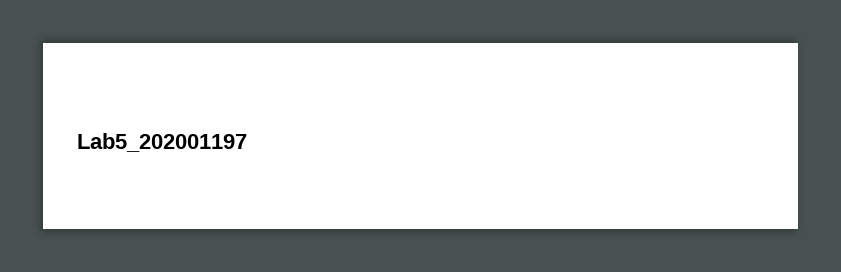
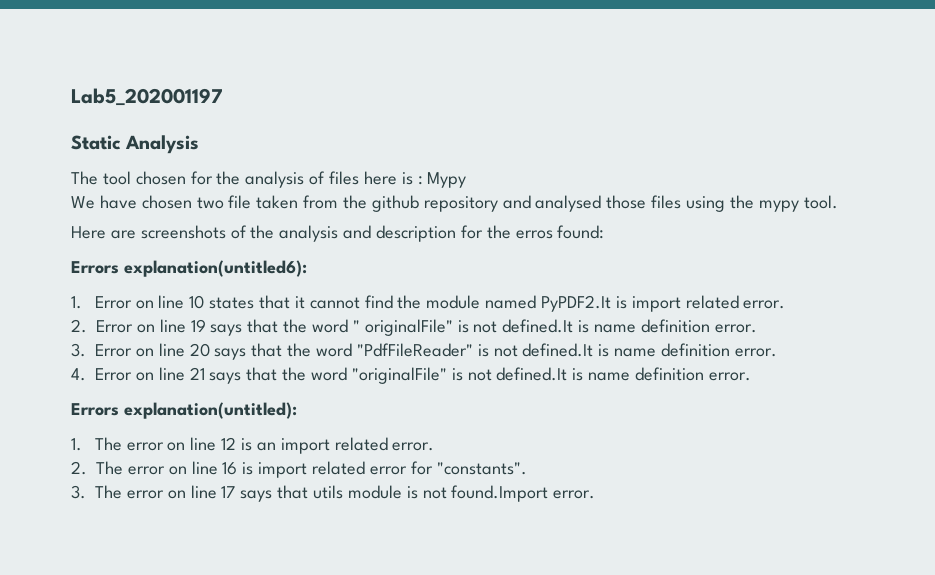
+ Static Analysis
+ The tool chosen for the analysis of files here is : Mypy
+ We have chosen two file taken from the github repository and analysed those files using the mypy tool.
+ Here are screenshots of the analysis and description for the erros found:
+ Errors explanation(untitled6):
+ 1. Error on line 10 states that it cannot find the module named PyPDF2.It is import related error.
+ 2. Error on line 19 says that the word " originalFile" is not defined.It is name definition error.
+ 3. Error on line 20 says that the word "PdfFileReader" is not defined.It is name definition error.
+ 4. Error on line 21 says that the word "originalFile" is not defined.It is name definition error.
+ Errors explanation(untitled):
+ 1. The error on line 12 is an import related error.
+ 2. The error on line 16 is import related error for "constants".
+ 3. The error on line 17 says that utils module is not found.Import error.

